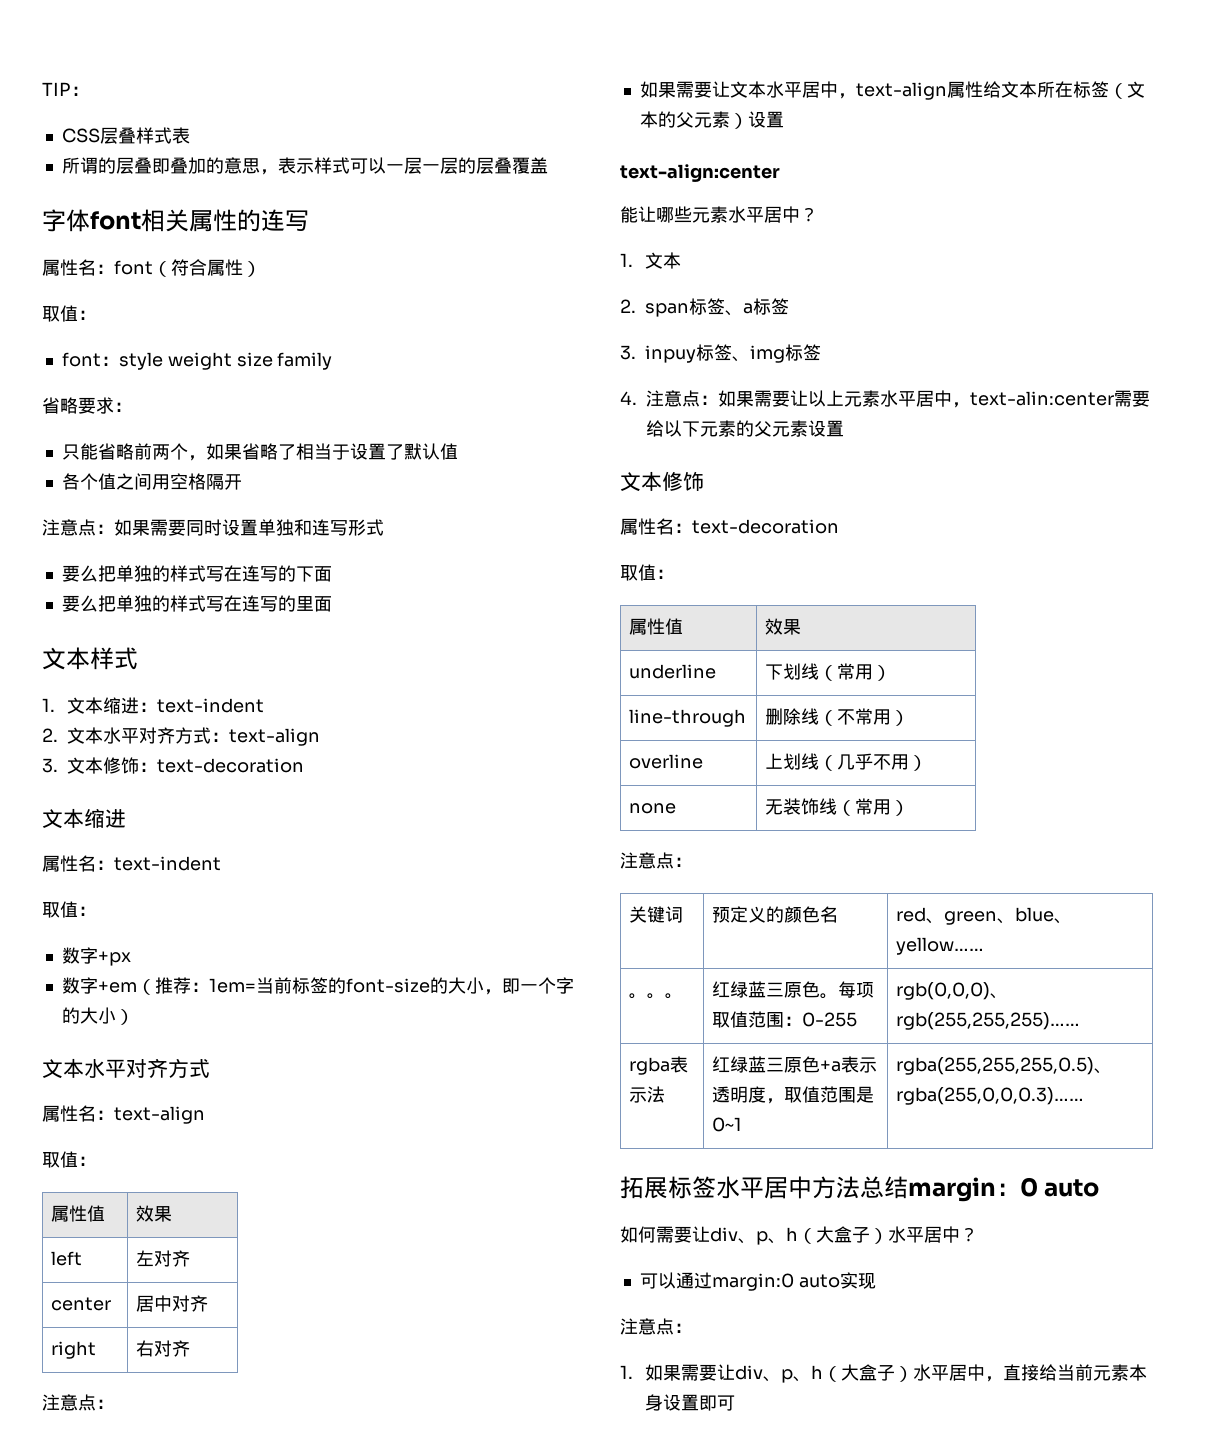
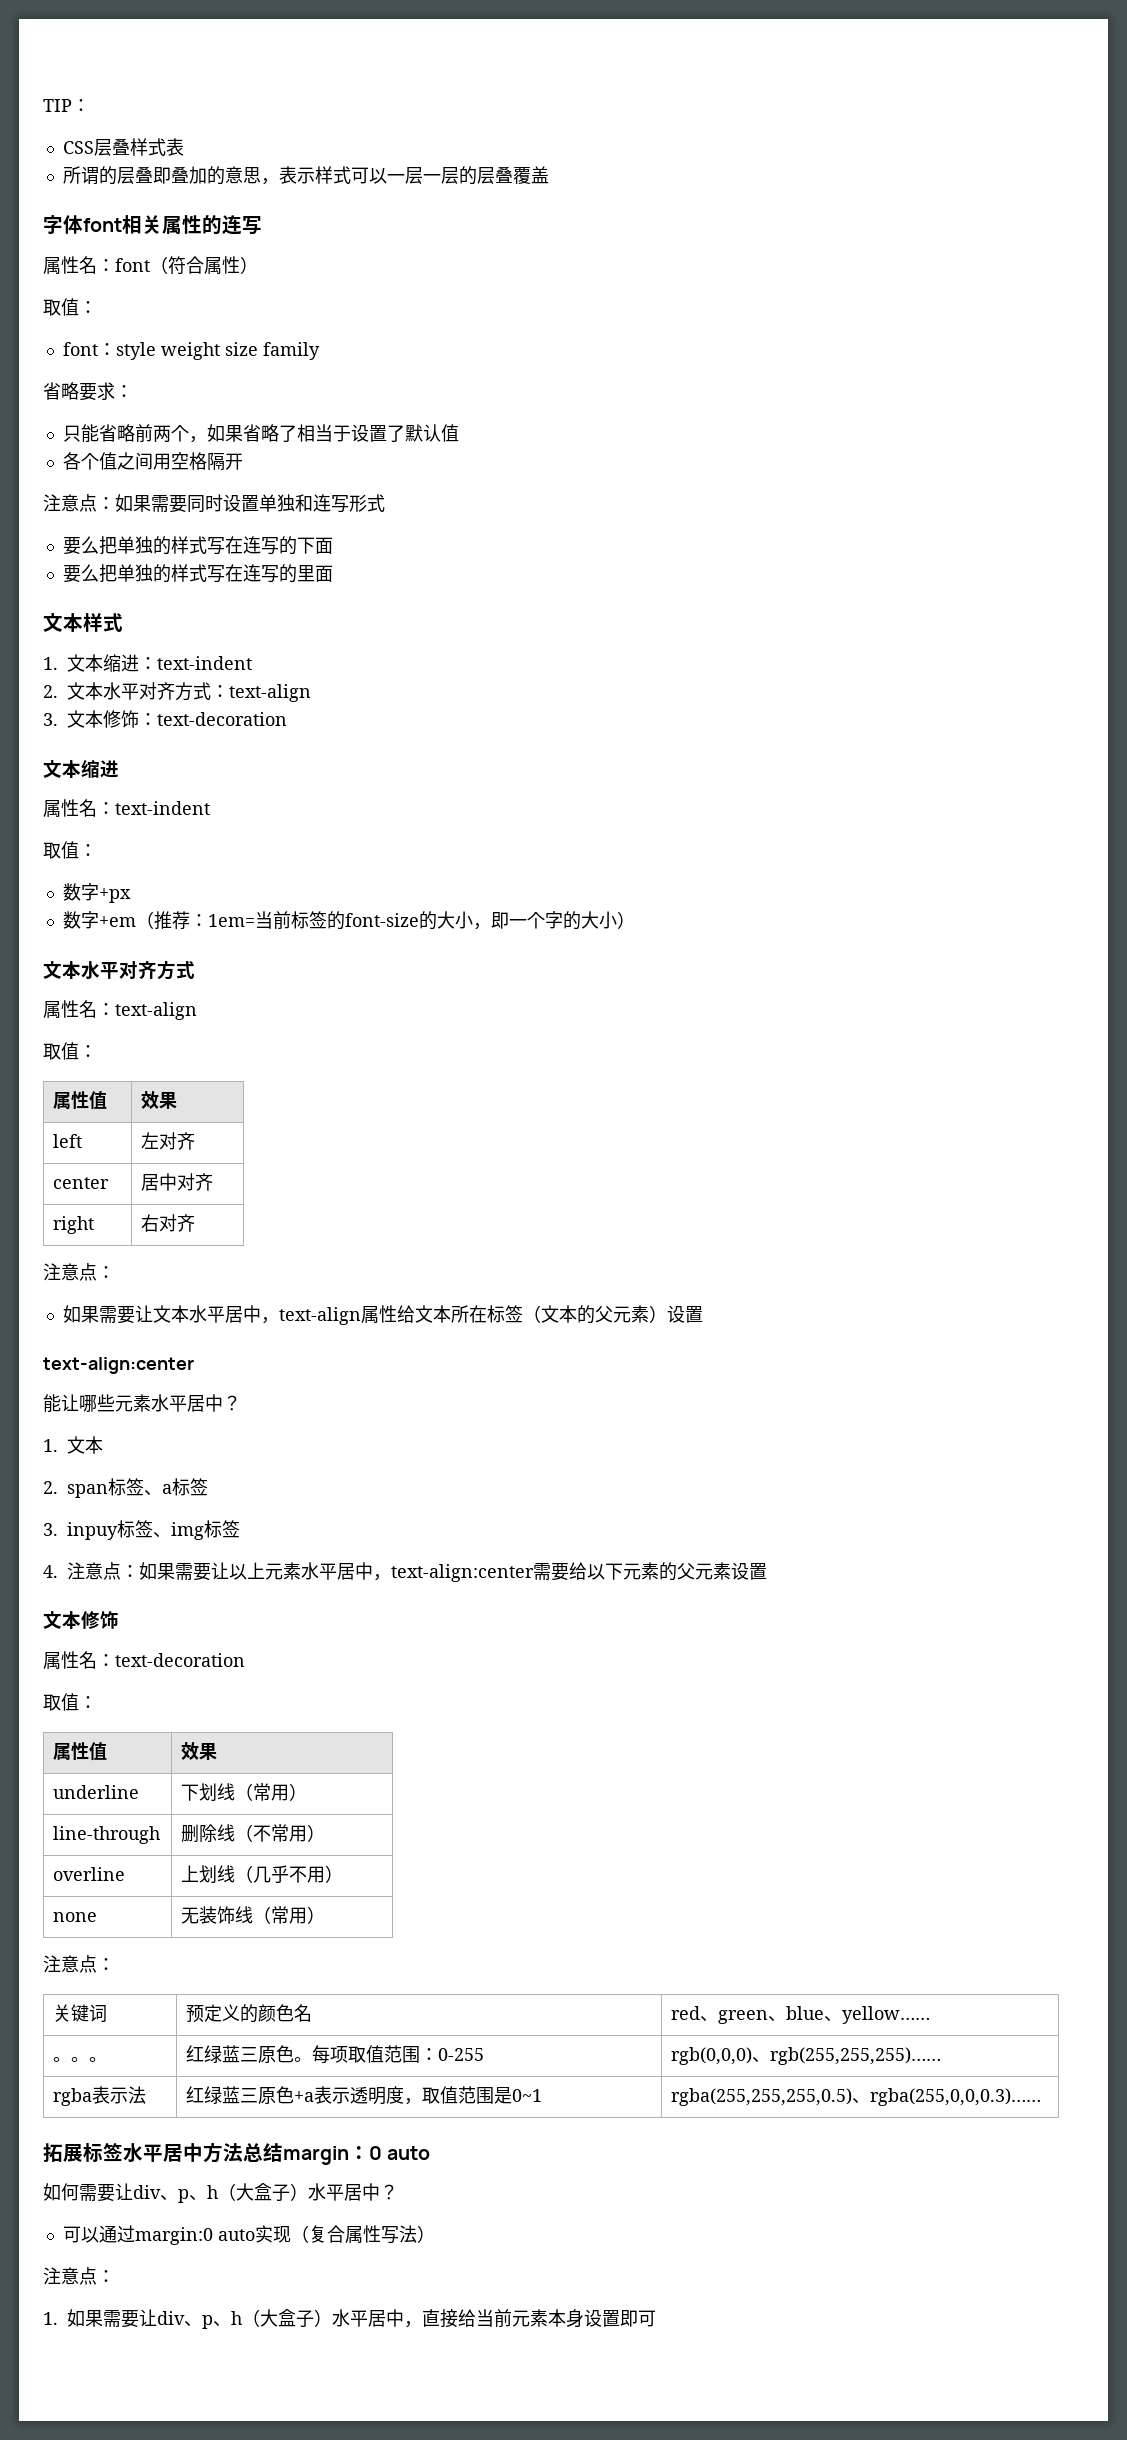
- 4.注意点：如果需要让以上元素水平居中，text-alin:center需要给以下元素的父元素设置
+ 4.注意点：如果需要让以上元素水平居中，text-align:center需要给以下元素的父元素设置
- 可以通过margin:0 auto实现
+ 可以通过margin:0 auto实现（复合属性写法）

